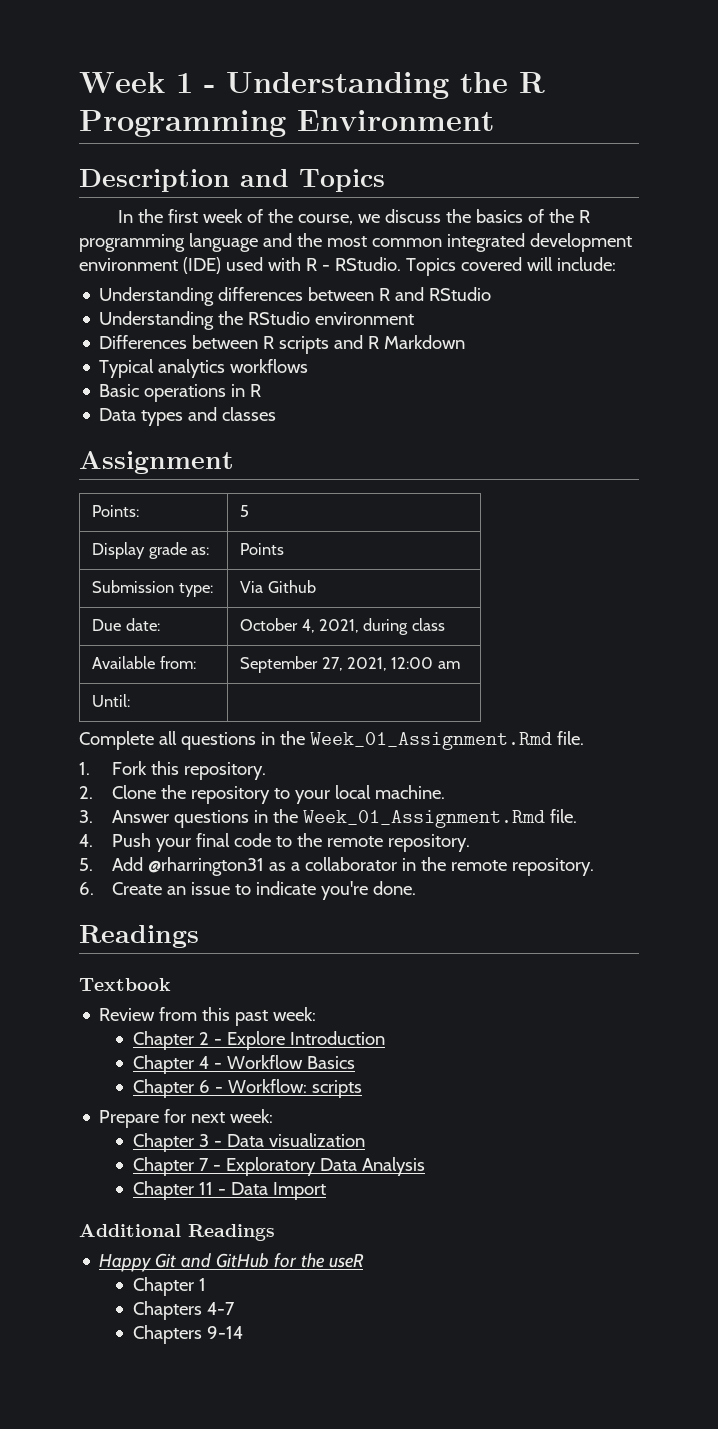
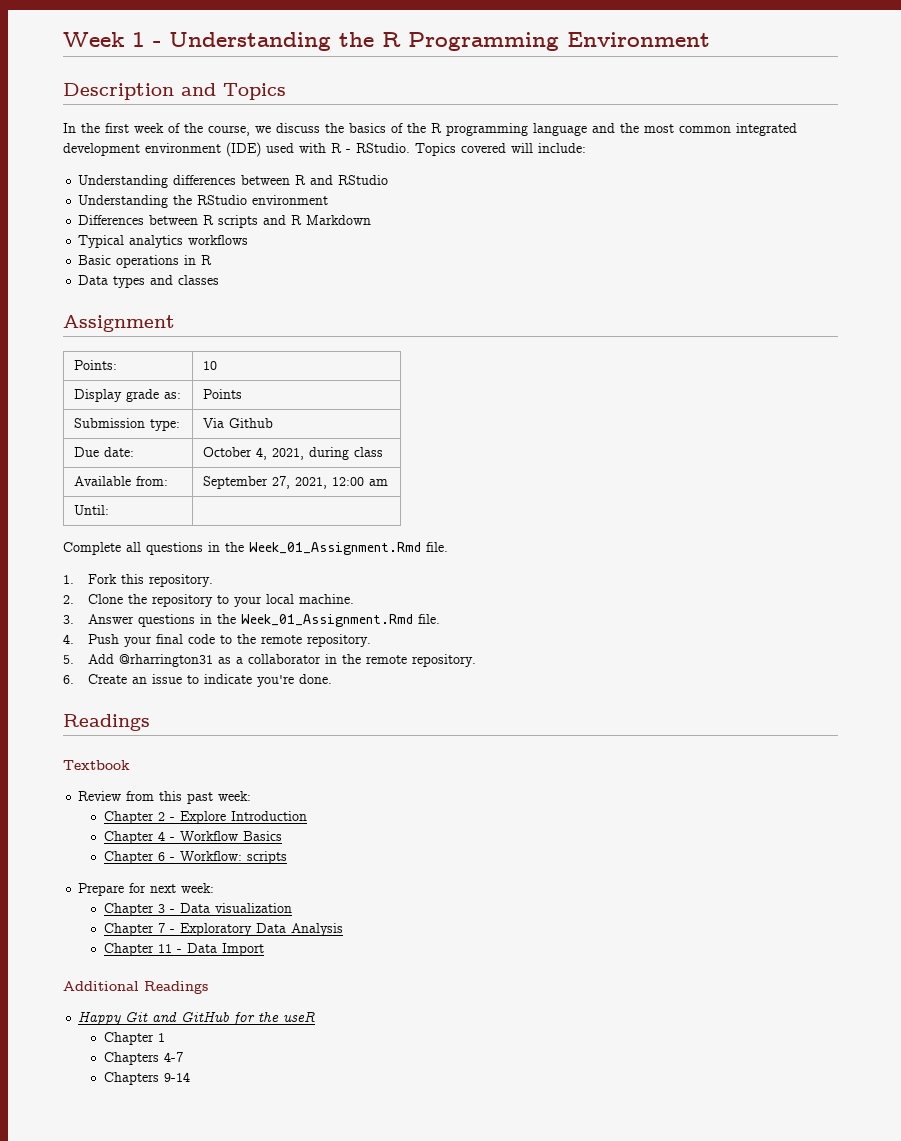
- Points: | 5
+ Points: | 10

